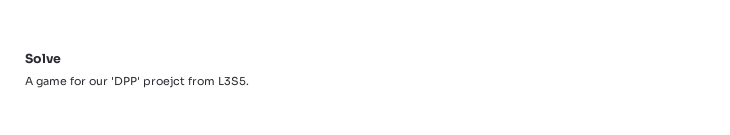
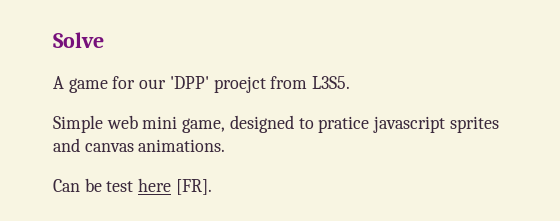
+ Simple web mini game, designed to pratice javascript sprites and canvas animations.
+ Can be test here [FR].

